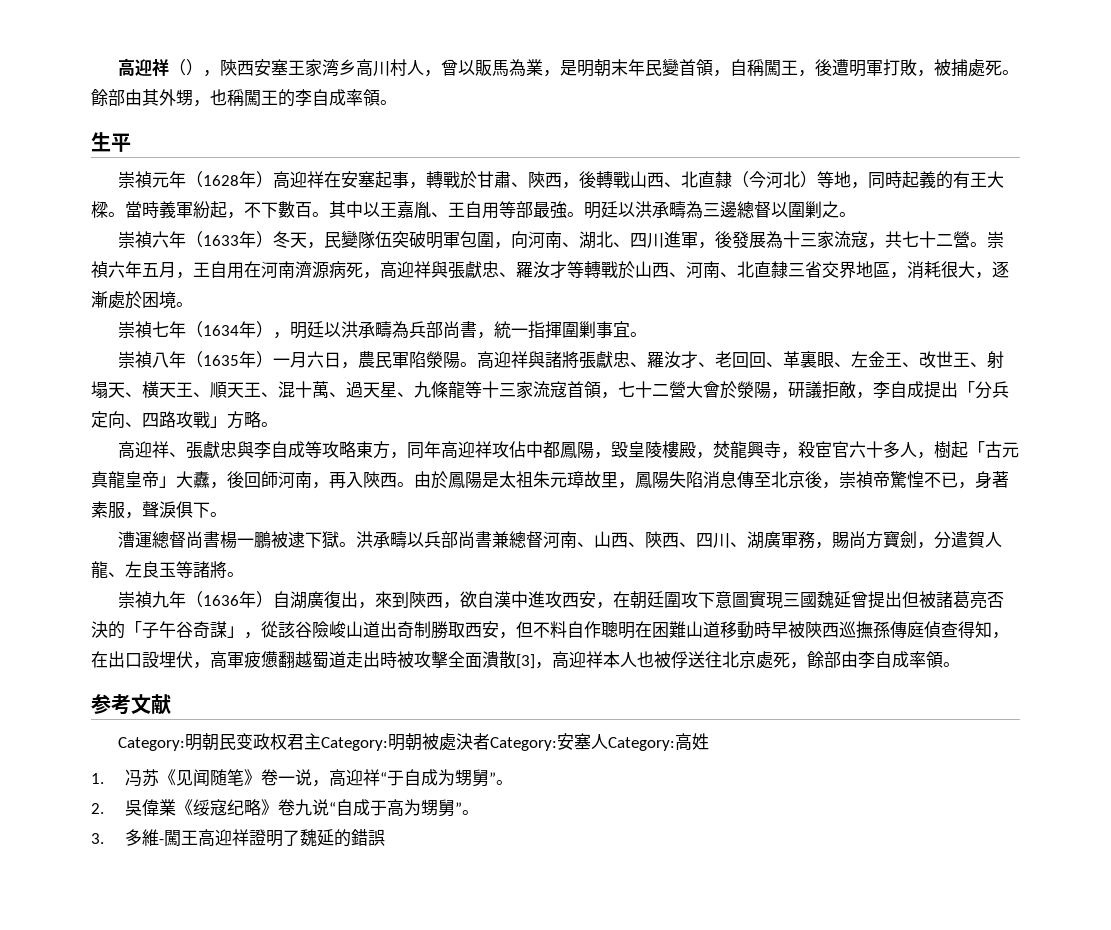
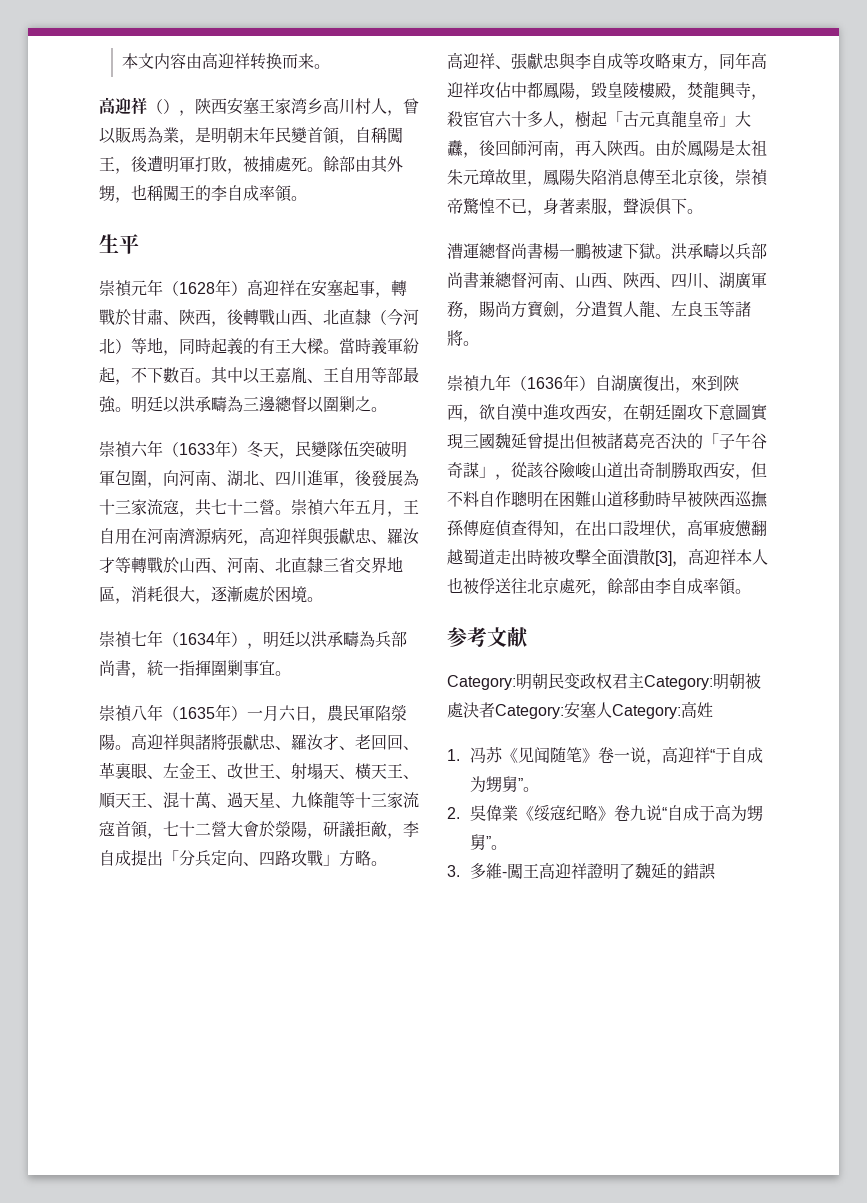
+ 本文内容由高迎祥转换而来。

